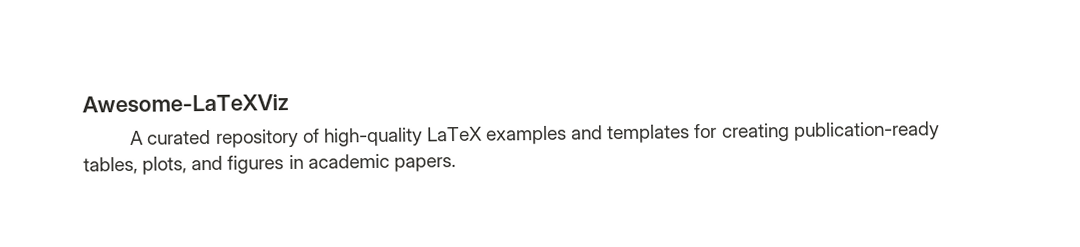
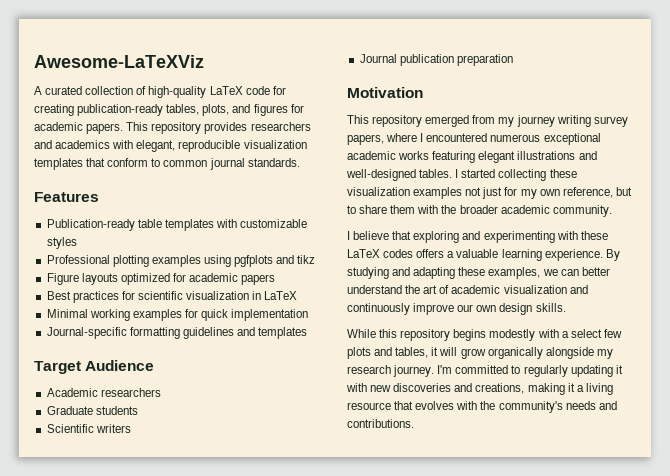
- A curated repository of high-quality LaTeX examples and templates for creating publication-ready tables, plots, and figures in academic papers.
+ A curated collection of high-quality LaTeX code for creating publication-ready tables, plots, and figures for academic papers.
+ This repository provides researchers and academics with elegant, reproducible visualization templates that conform to common journal standards.
+ Features
+ Publication-ready table templates with customizable styles
+ Professional plotting examples using pgfplots and tikz
+ Figure layouts optimized for academic papers
+ Best practices for scientific visualization in LaTeX
+ Minimal working examples for quick implementation
+ Journal-specific formatting guidelines and templates
+ Target Audience
+ Academic researchers
+ Graduate students
+ Scientific writers
+ Journal publication preparation
+ Motivation
+ This repository emerged from my journey writing survey papers, where I encountered numerous exceptional academic works featuring elegant illustrations and well-designed tables. I started collecting these visualization examples not just for my own reference, but to share them with the broader academic community.
+ I believe that exploring and experimenting with these LaTeX codes offers a valuable learning experience. By studying and adapting these examples, we can better understand the art of academic visualization and continuously improve our own design skills.
+ While this repository begins modestly with a select few plots and tables, it will grow organically alongside my research journey. I'm committed to regularly updating it with new discoveries and creations, making it a living resource that evolves with the community's needs and contributions.

